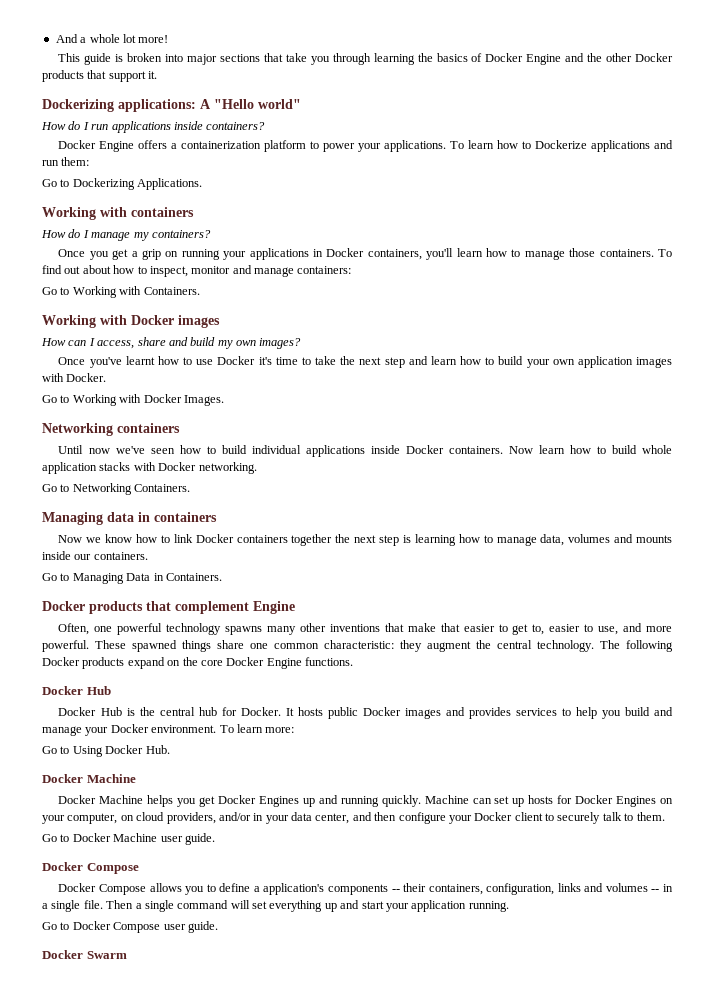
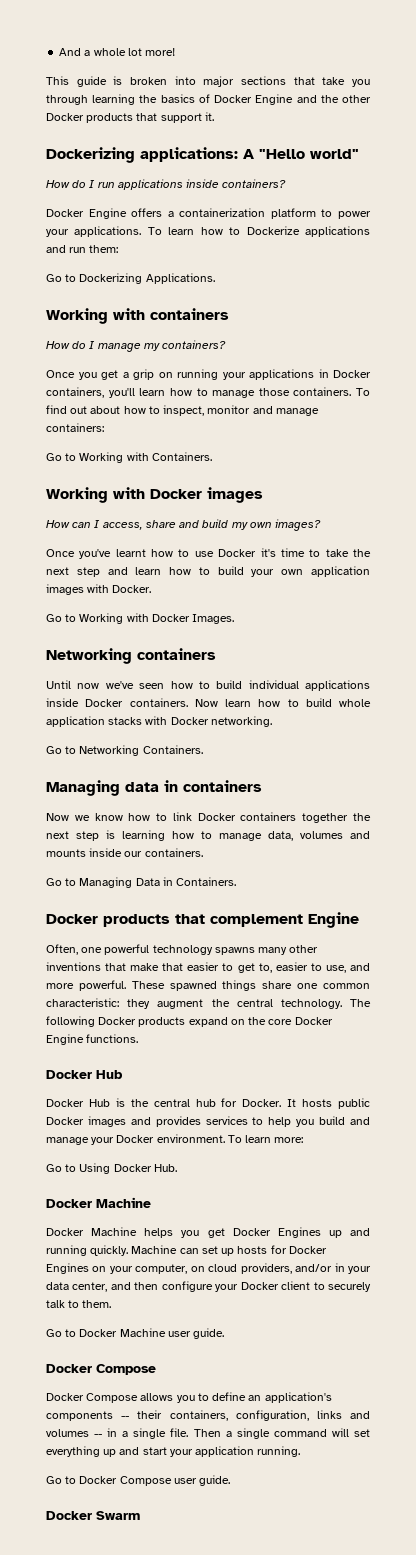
- Docker Compose allows you to define a application's components -- their containers, configuration, links and volumes -- in a single file.
+ Docker Compose allows you to define an application's components -- their containers, configuration, links and volumes -- in a single file.

